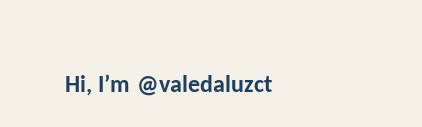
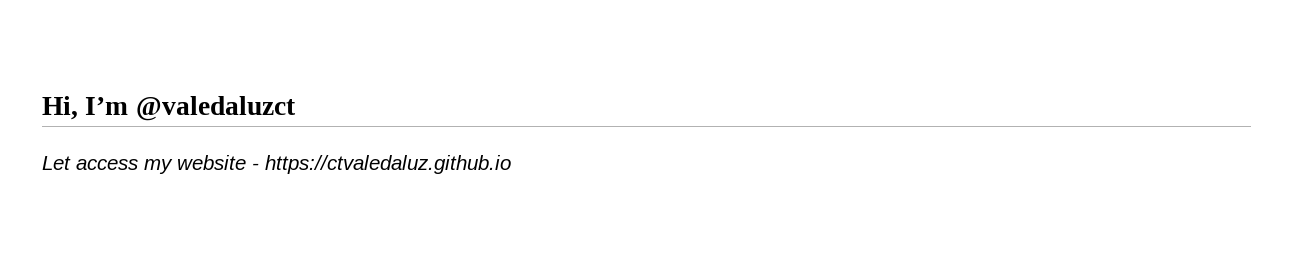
+ Let access my website - https://ctvaledaluz.github.io

